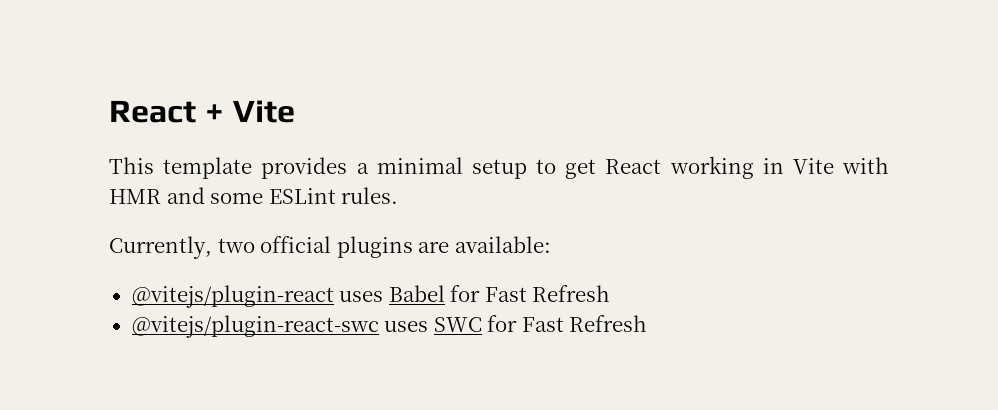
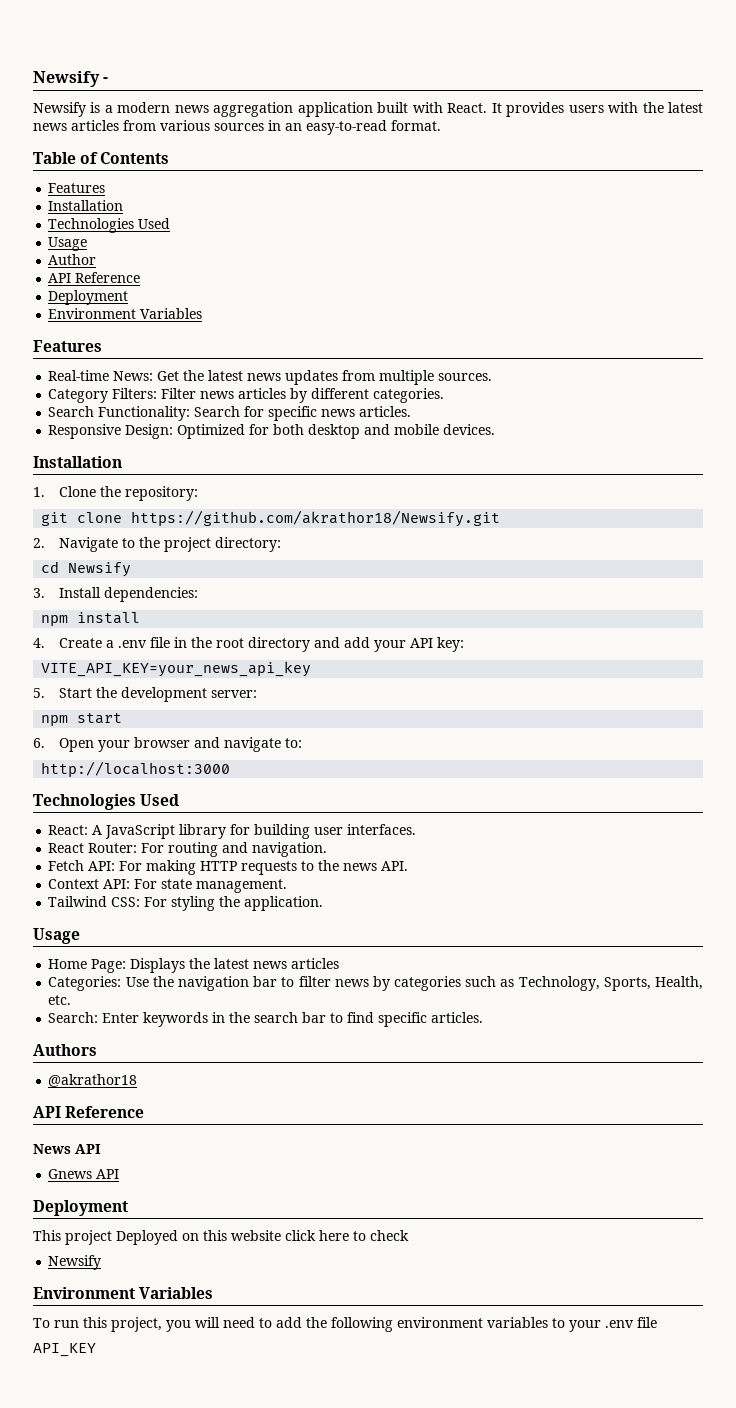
- React + Vite
- This template provides a minimal setup to get React working in Vite with HMR and some ESLint rules.
- Currently, two official plugins are available:
- @vitejs/plugin-react uses Babel for Fast Refresh
- @vitejs/plugin-react-swc uses SWC for Fast Refresh
+ Newsify -
+ Newsify is a modern news aggregation application built with React. It provides users with the latest news articles from various sources in an easy-to-read format.
+ Table of Contents
+ Features
+ Installation
+ Technologies Used
+ Usage
+ Author
+ API Reference
+ Deployment
+ Environment Variables
+ Features
+ Real-time News: Get the latest news updates from multiple sources.
+ Category Filters: Filter news articles by different categories.
+ Search Functionality: Search for specific news articles.
+ Responsive Design: Optimized for both desktop and mobile devices.
+ Installation
+ 1. Clone the repository:
+ git clone https://github.com/akrathor18/Newsify.git
+ 2. Navigate to the project directory:
+ cd Newsify
+ 3. Install dependencies:
+ npm install
+ 4. Create a .env file in the root directory and add your API key:
+ VITE_API_KEY=your_news_api_key
+ 5. Start the development server:
+ npm start
+ 6. Open your browser and navigate to:
+ http://localhost:3000
+ Technologies Used
+ React: A JavaScript library for building user interfaces.
+ React Router: For routing and navigation.
+ Fetch API: For making HTTP requests to the news API.
+ Context API: For state management.
+ Tailwind CSS: For styling the application.
+ Usage
+ Home Page: Displays the latest news articles
+ Categories: Use the navigation bar to filter news by categories such as Technology, Sports, Health, etc.
+ Search: Enter keywords in the search bar to find specific articles.
+ Authors
+ @akrathor18
+ API Reference
+ News API
+ Gnews API
+ Deployment
+ This project Deployed on this website click here to check
+ Newsify
+ Environment Variables
+ To run this project, you will need to add the following environment variables to your .env file
+ API_KEY

